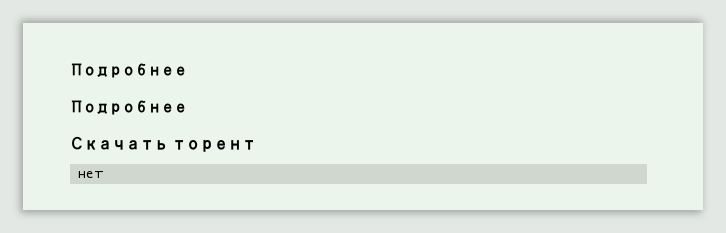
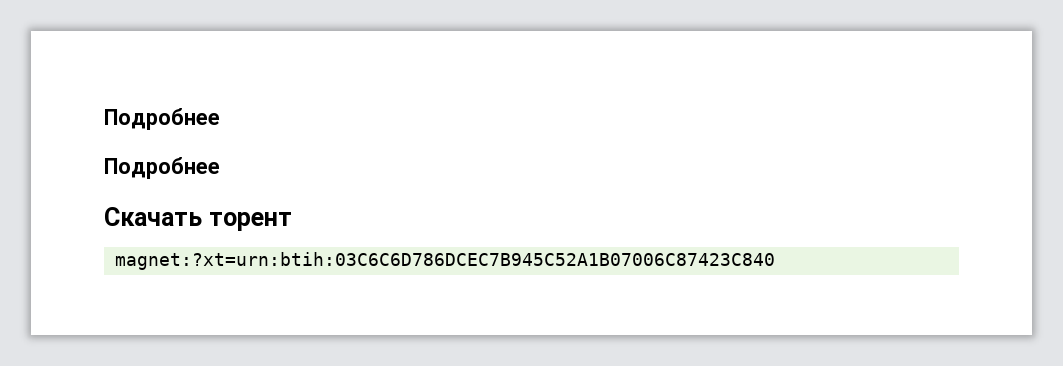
- нет
+ magnet:?xt=urn:btih:03C6C6D786DCEC7B945C52A1B07006C87423C840

